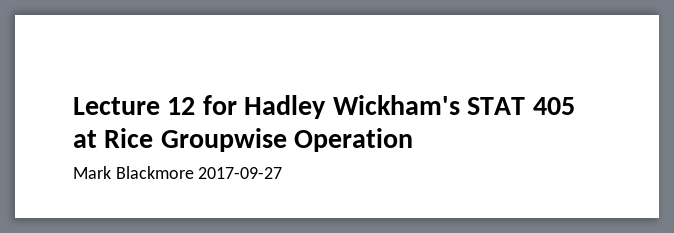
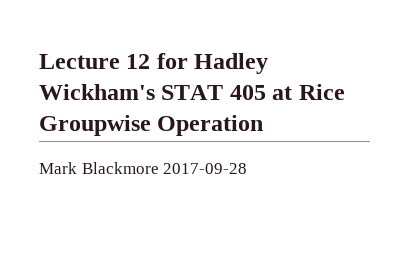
- Mark Blackmore 2017-09-27
+ Mark Blackmore 2017-09-28

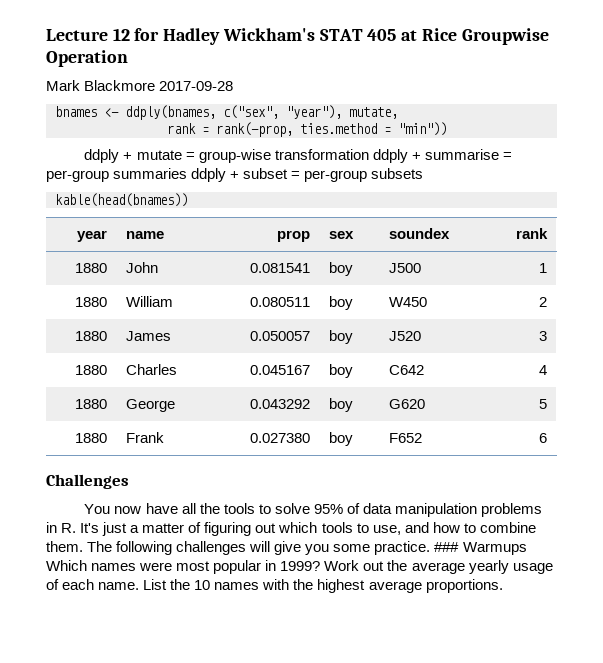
+ bnames <- ddply(bnames, c("sex", "year"), mutate,
+ rank = rank(-prop, ties.method = "min"))
+ ddply + mutate = group-wise transformation ddply + summarise = per-group summaries ddply + subset = per-group subsets
+ kable(head(bnames))
+ year | name | prop | sex | soundex | rank
+ 1880 | John | 0.081541 | boy | J500 | 1
+ 1880 | William | 0.080511 | boy | W450 | 2
+ 1880 | James | 0.050057 | boy | J520 | 3
+ 1880 | Charles | 0.045167 | boy | C642 | 4
+ 1880 | George | 0.043292 | boy | G620 | 5
+ 1880 | Frank | 0.027380 | boy | F652 | 6
+ Challenges
+ You now have all the tools to solve 95% of data manipulation problems in R. It's just a matter of figuring out which tools to use, and how to combine them. The following challenges will give you some practice. ### Warmups Which names were most popular in 1999? Work out the average yearly usage of each name. List the 10 names with the highest average proportions.

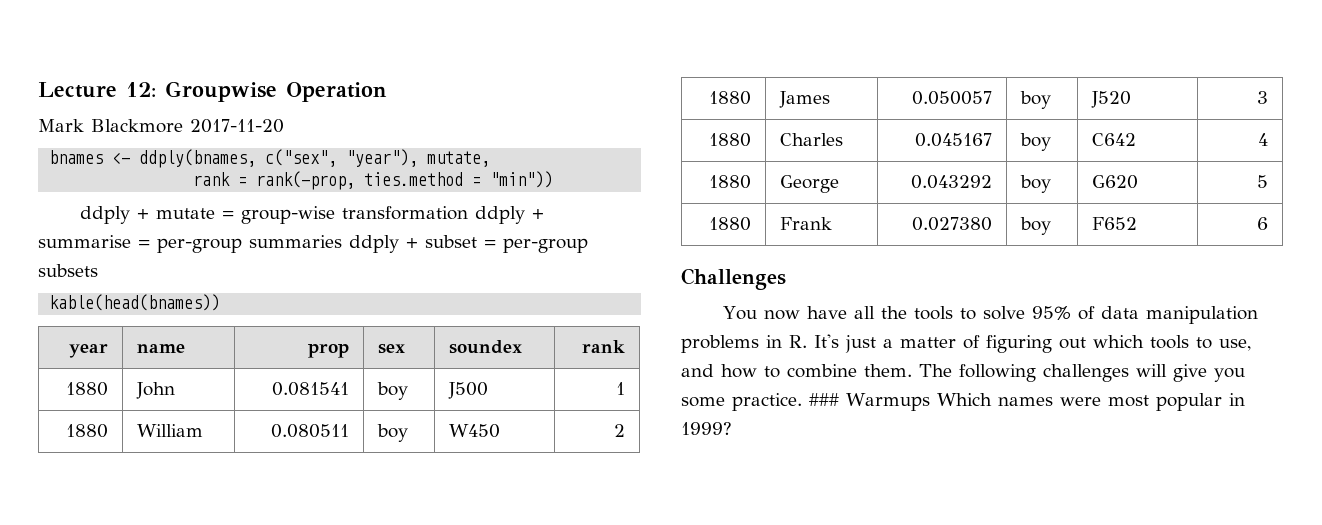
- Lecture 12 for Hadley Wickham's STAT 405 at Rice Groupwise Operation
+ Lecture 12: Groupwise Operation
- Mark Blackmore 2017-09-28
+ Mark Blackmore 2017-11-20
- Work out the average yearly usage of each name. List the 10 names with the highest average proportions.

